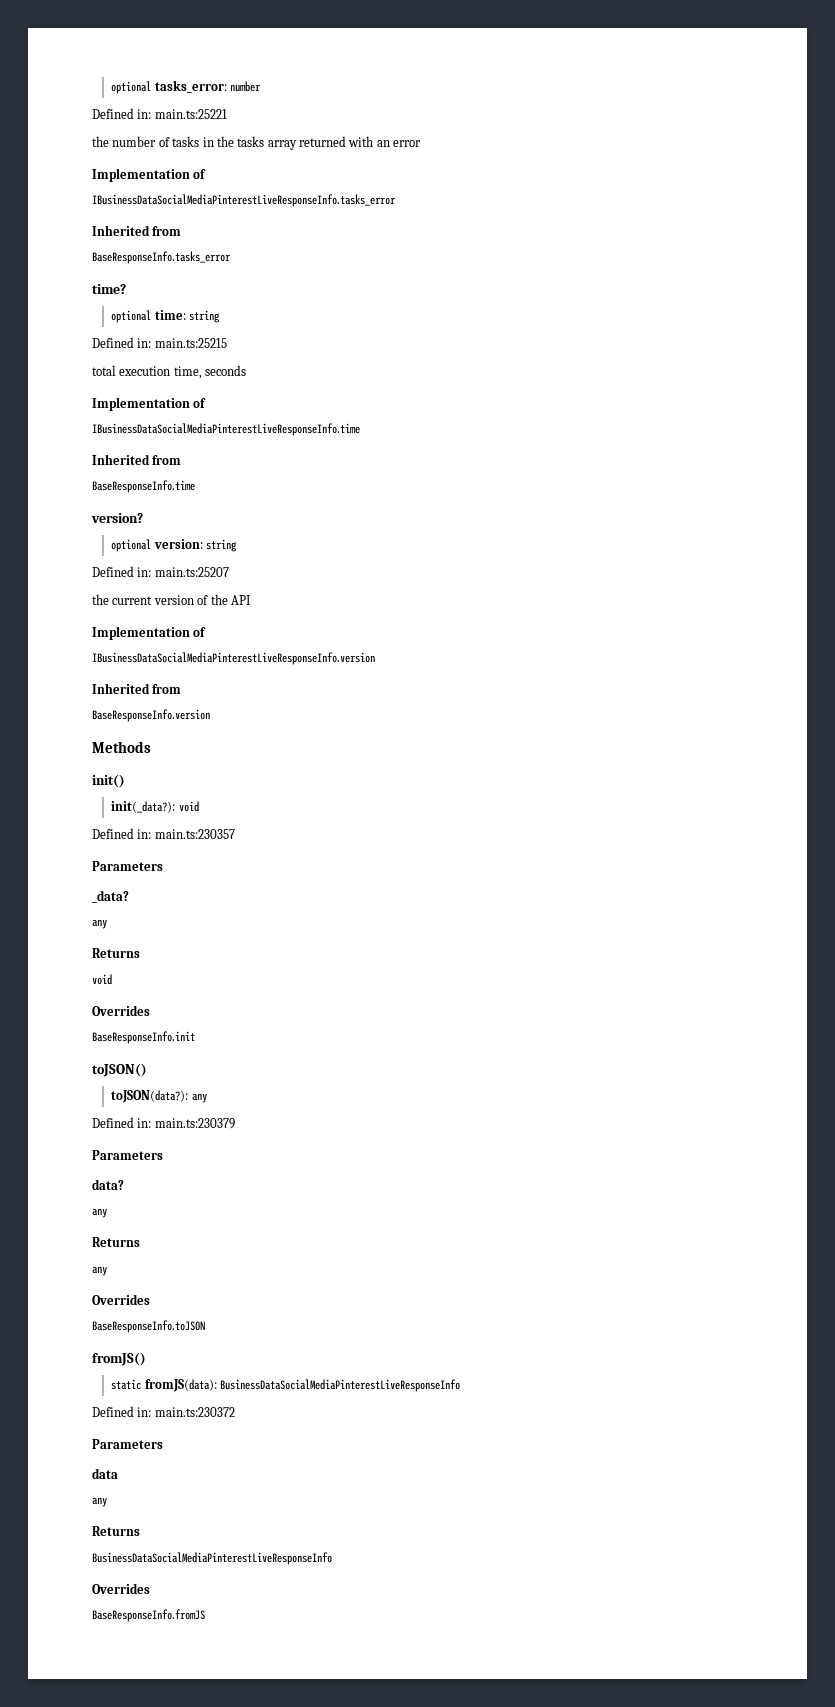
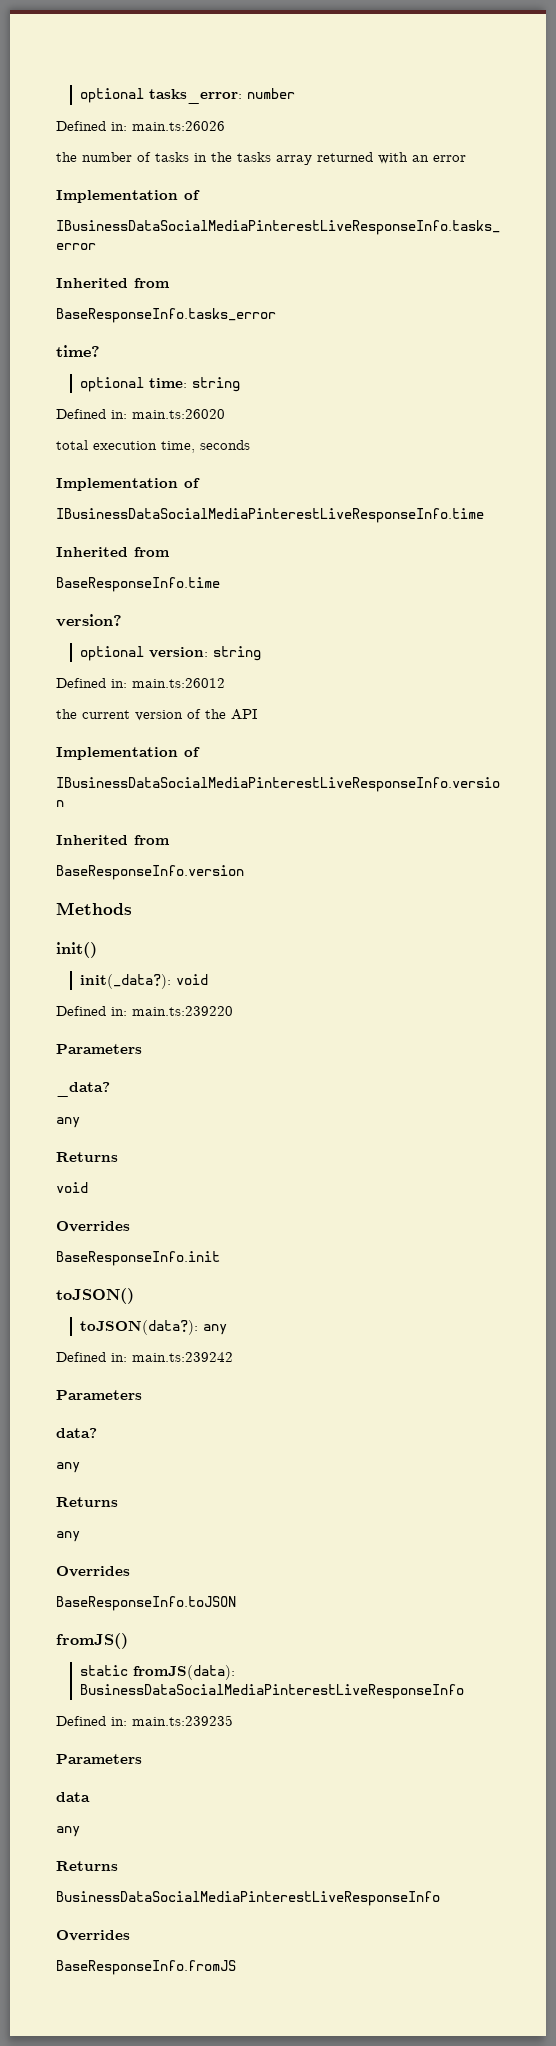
- Defined in: main.ts:25221
+ Defined in: main.ts:26026
- Defined in: main.ts:25215
+ Defined in: main.ts:26020
- Defined in: main.ts:25207
+ Defined in: main.ts:26012
- Defined in: main.ts:230357
+ Defined in: main.ts:239220
- Defined in: main.ts:230379
+ Defined in: main.ts:239242
- Defined in: main.ts:230372
+ Defined in: main.ts:239235

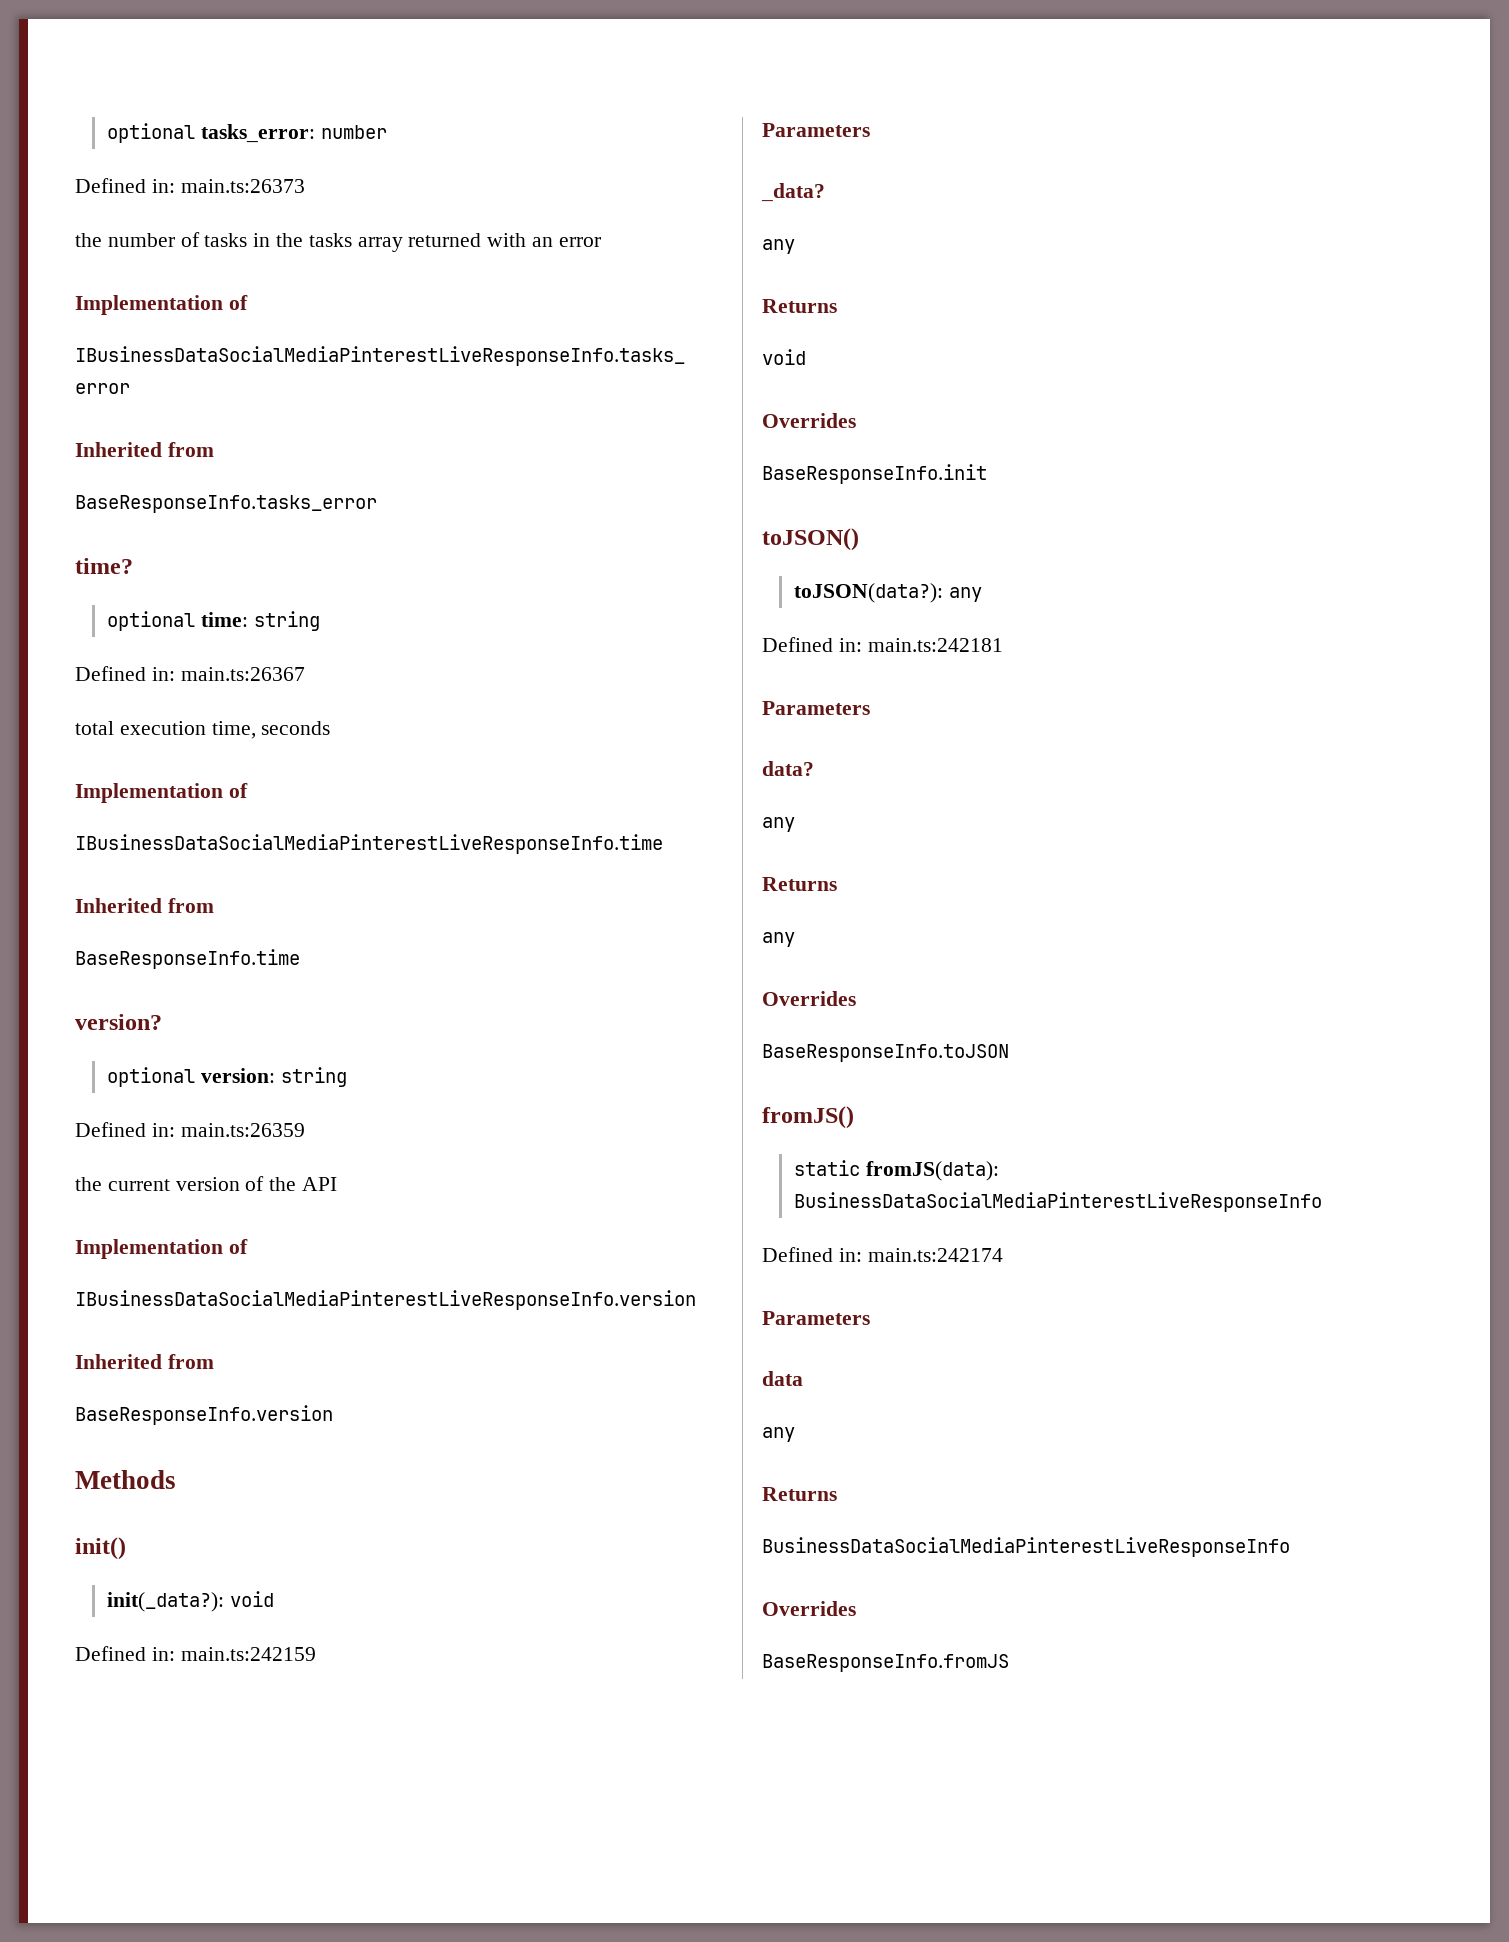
- Defined in: main.ts:26026
+ Defined in: main.ts:26373
- Defined in: main.ts:26020
+ Defined in: main.ts:26367
- Defined in: main.ts:26012
+ Defined in: main.ts:26359
- Defined in: main.ts:239220
+ Defined in: main.ts:242159
- Defined in: main.ts:239242
+ Defined in: main.ts:242181
- Defined in: main.ts:239235
+ Defined in: main.ts:242174

